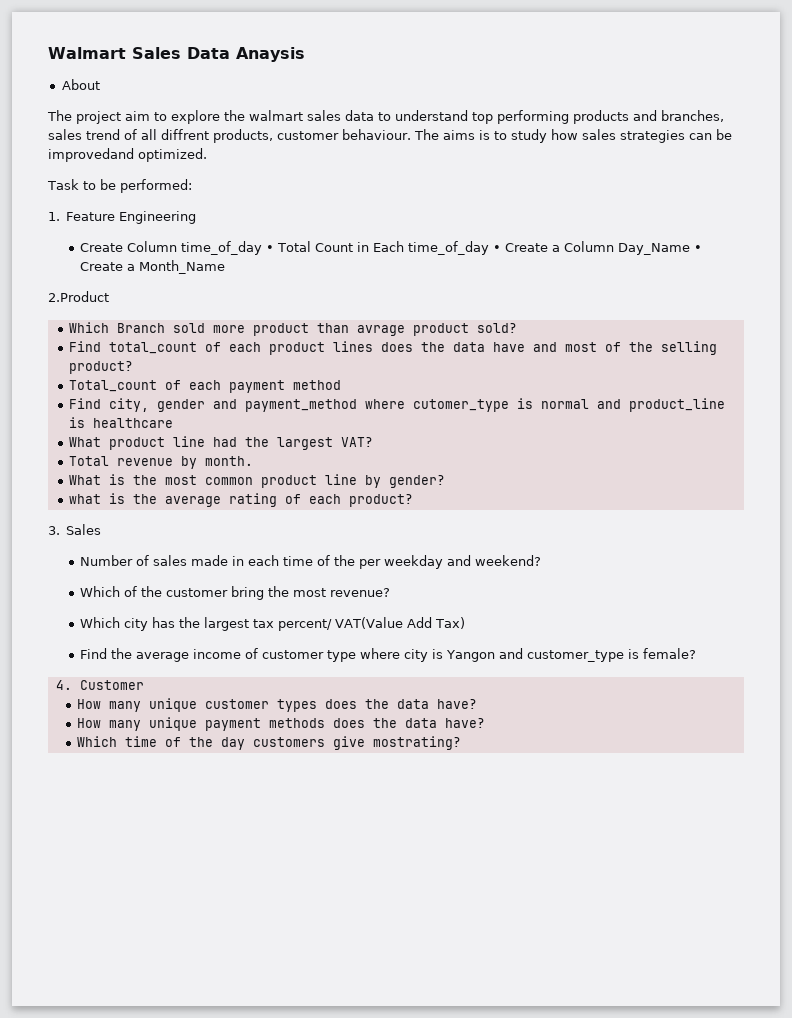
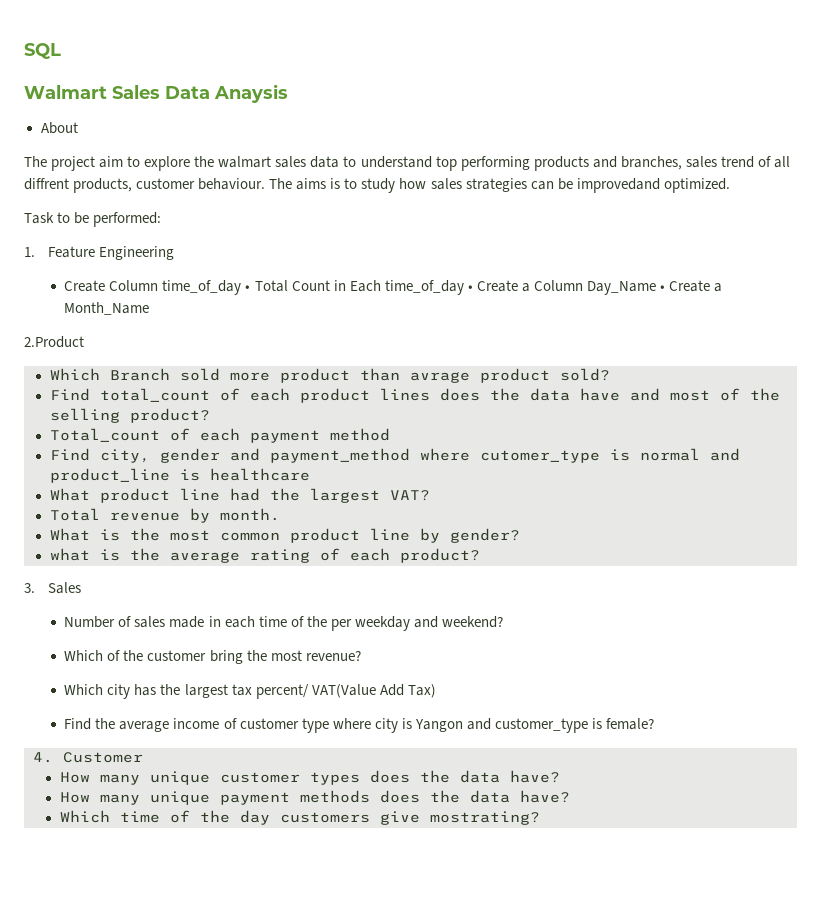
+ SQL

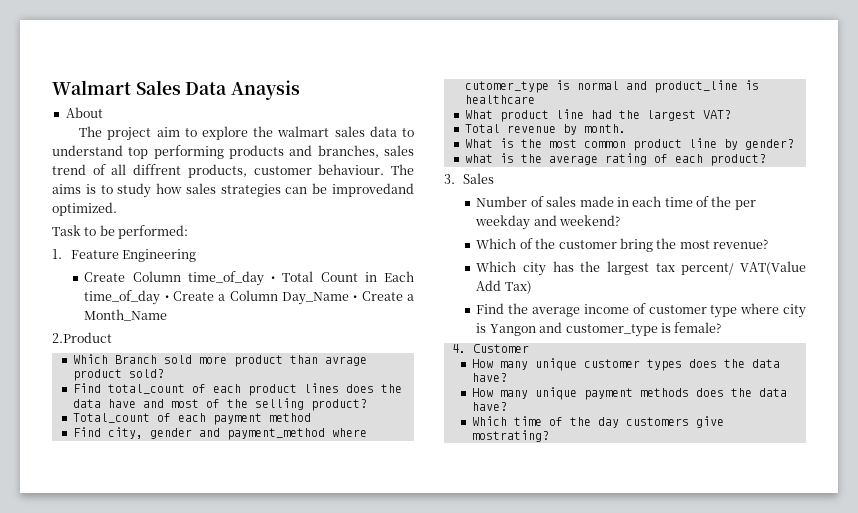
- SQL

